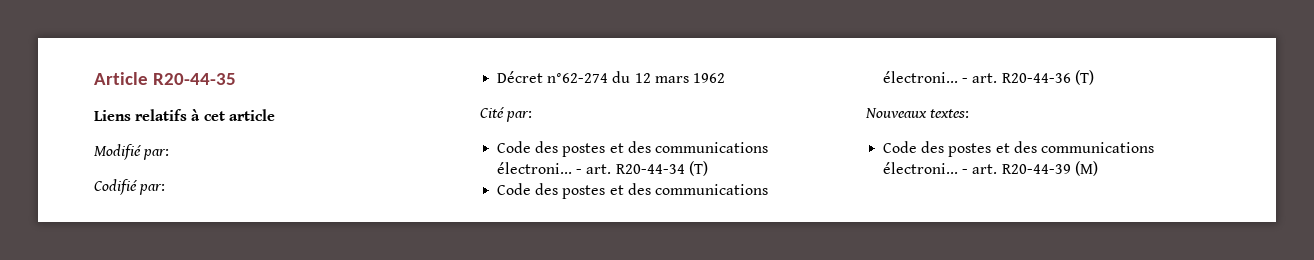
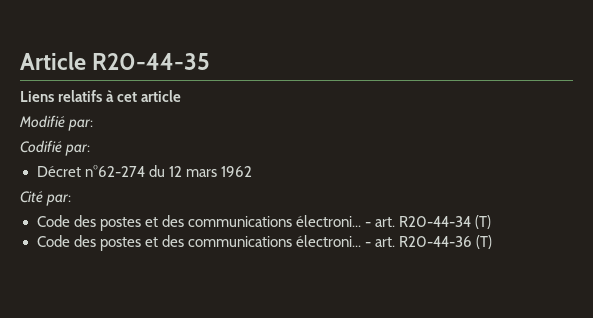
- Nouveaux textes:
- Code des postes et des communications électroni... - art. R20-44-39 (M)

